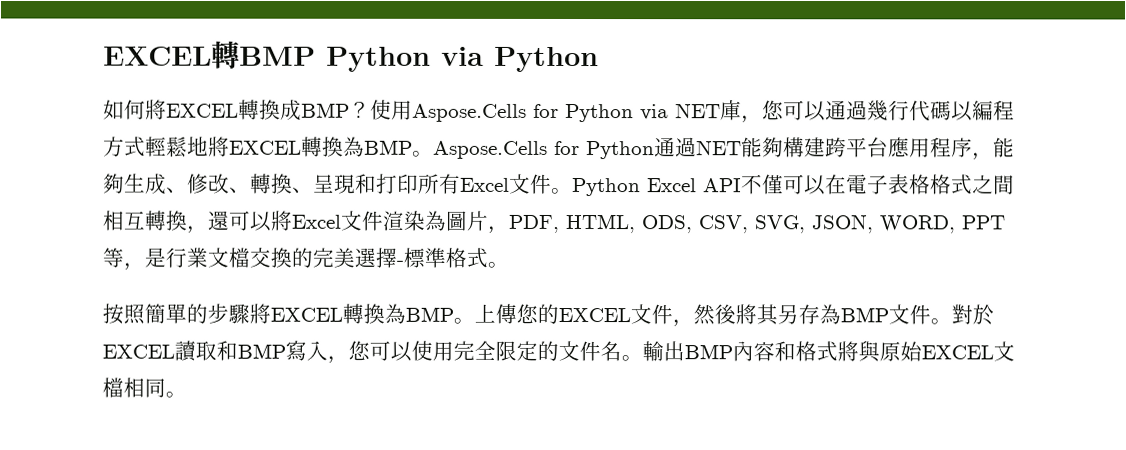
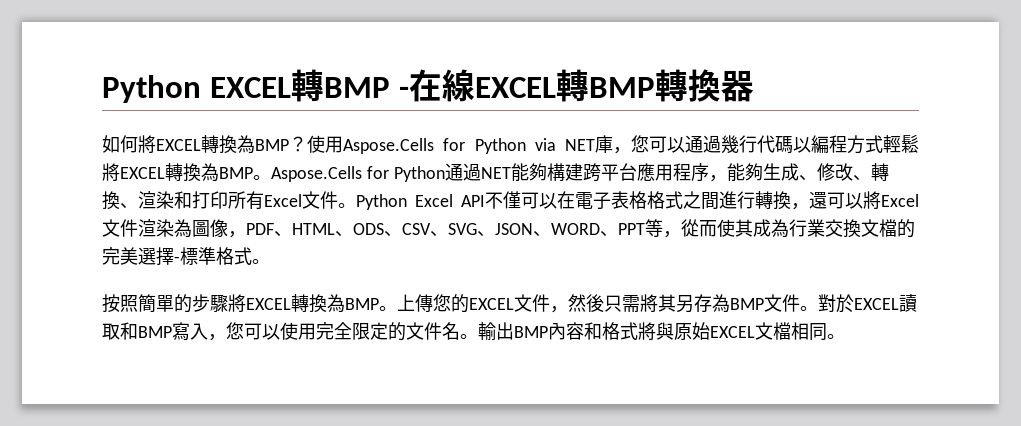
- EXCEL轉BMP Python via Python
+ Python EXCEL轉BMP -在線EXCEL轉BMP轉換器
- 如何將EXCEL轉換成BMP？
+ 如何將EXCEL轉換為BMP？
- 使用Aspose.Cells for Python via NET庫，您可以通過幾行代碼以編程方式輕鬆地將EXCEL轉換為BMP。
+ 使用Aspose.Cells for Python via NET庫，您可以通過幾行代碼以編程方式輕鬆將EXCEL轉換為BMP。
- Aspose.Cells for Python通過NET能夠構建跨平台應用程序，能夠生成、修改、轉換、呈現和打印所有Excel文件。
+ Aspose.Cells for Python通過NET能夠構建跨平台應用程序，能夠生成、修改、轉換、渲染和打印所有Excel文件。
- Python Excel API不僅可以在電子表格格式之間相互轉換，還可以將Excel文件渲染為圖片，PDF, HTML, ODS, CSV, SVG, JSON, WORD, PPT等，是行業文檔交換的完美選擇-標準格式。
+ Python Excel API不僅可以在電子表格格式之間進行轉換，還可以將Excel文件渲染為圖像，PDF、HTML、ODS、CSV、SVG、JSON、WORD、PPT等，從而使其成為行業交換文檔的完美選擇-標準格式。
- 上傳您的EXCEL文件，然後將其另存為BMP文件。
+ 上傳您的EXCEL文件，然後只需將其另存為BMP文件。

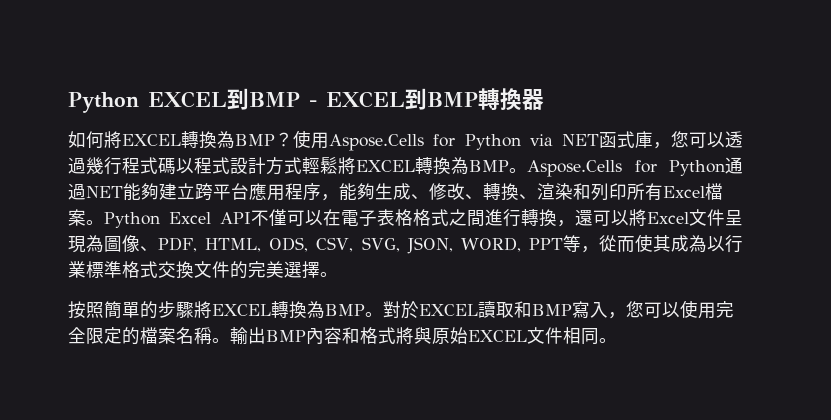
- Python EXCEL轉BMP -在線EXCEL轉BMP轉換器
+ Python EXCEL到BMP - EXCEL到BMP轉換器
- 使用Aspose.Cells for Python via NET庫，您可以通過幾行代碼以編程方式輕鬆將EXCEL轉換為BMP。
+ 使用Aspose.Cells for Python via NET函式庫，您可以透過幾行程式碼以程式設計方式輕鬆將EXCEL轉換為BMP。
- Aspose.Cells for Python通過NET能夠構建跨平台應用程序，能夠生成、修改、轉換、渲染和打印所有Excel文件。
+ Aspose.Cells for Python通過NET能夠建立跨平台應用程序，能夠生成、修改、轉換、渲染和列印所有Excel檔案。
- Python Excel API不僅可以在電子表格格式之間進行轉換，還可以將Excel文件渲染為圖像，PDF、HTML、ODS、CSV、SVG、JSON、WORD、PPT等，從而使其成為行業交換文檔的完美選擇-標準格式。
+ Python Excel API不僅可以在電子表格格式之間進行轉換，還可以將Excel文件呈現為圖像、PDF, HTML, ODS, CSV, SVG, JSON, WORD, PPT等，從而使其成為以行業標準格式交換文件的完美選擇。
- 上傳您的EXCEL文件，然後只需將其另存為BMP文件。
- 對於EXCEL讀取和BMP寫入，您可以使用完全限定的文件名。
+ 對於EXCEL讀取和BMP寫入，您可以使用完全限定的檔案名稱。
- 輸出BMP內容和格式將與原始EXCEL文檔相同。
+ 輸出BMP內容和格式將與原始EXCEL文件相同。

